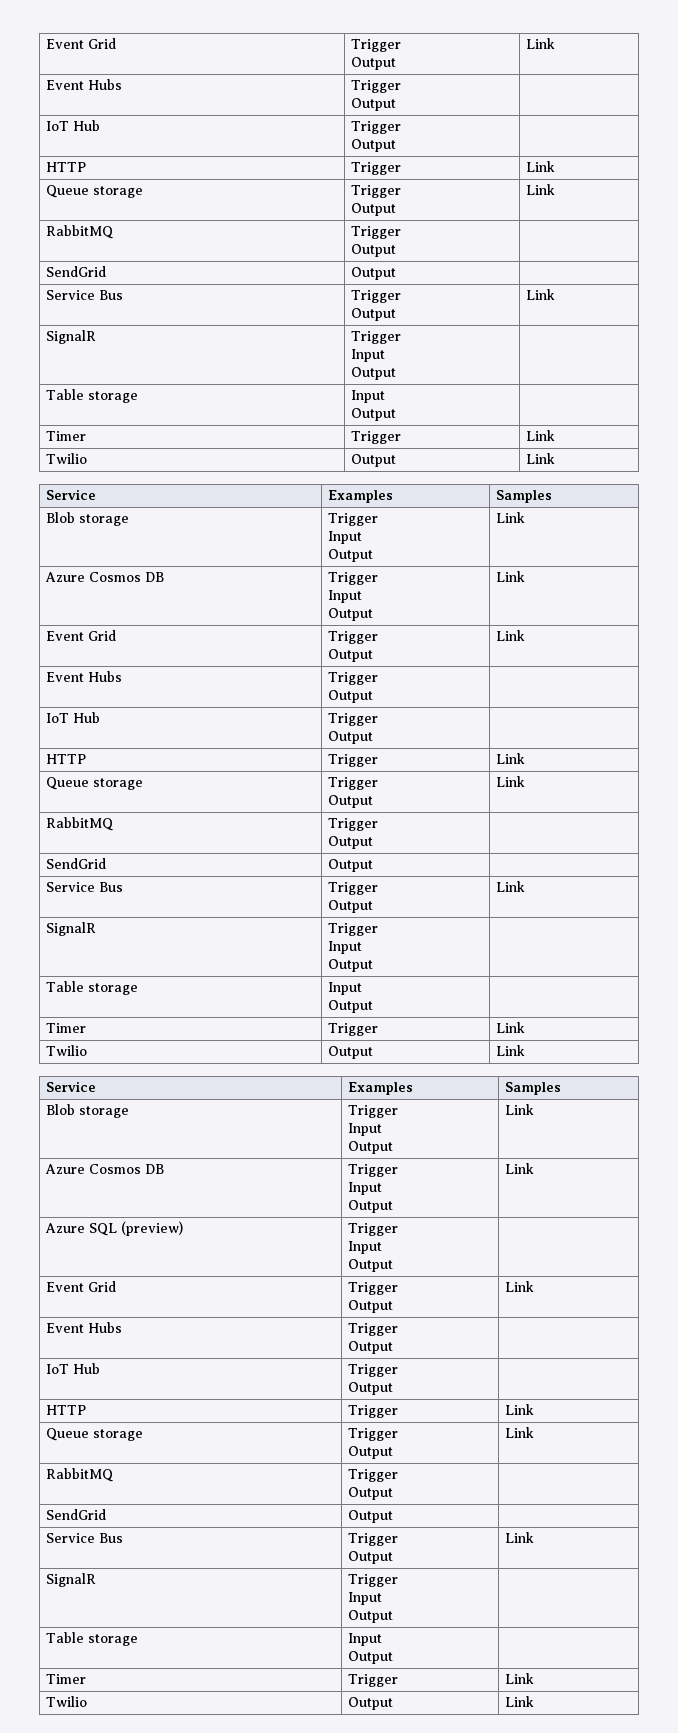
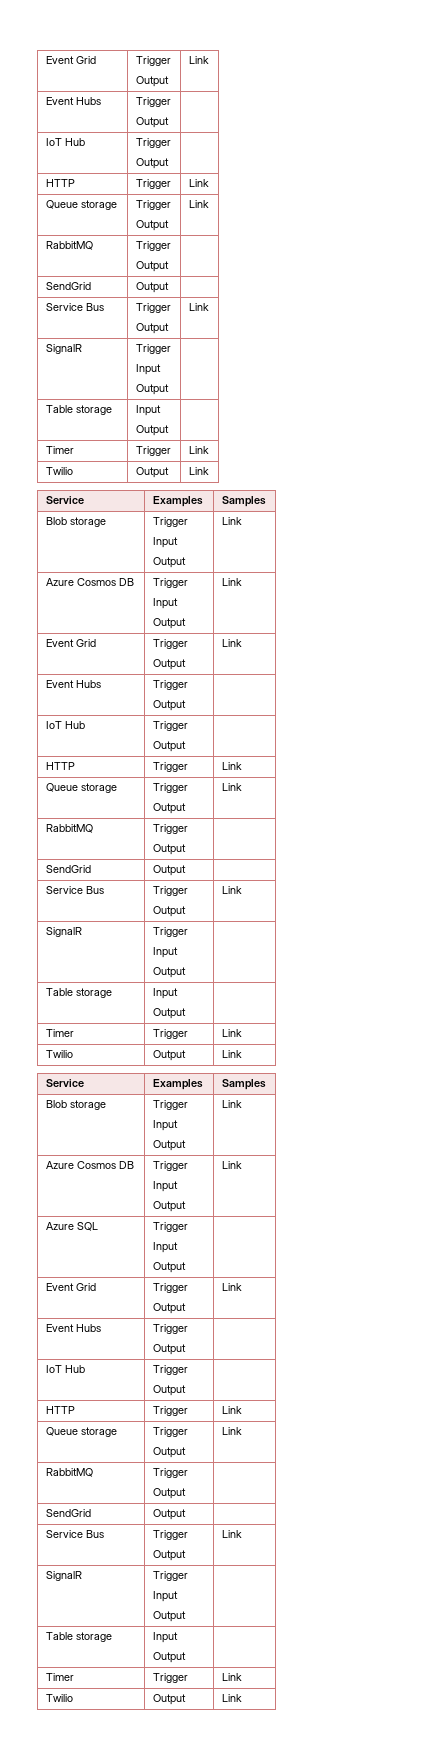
- Azure SQL (preview) | Trigger
+ Azure SQL | Trigger

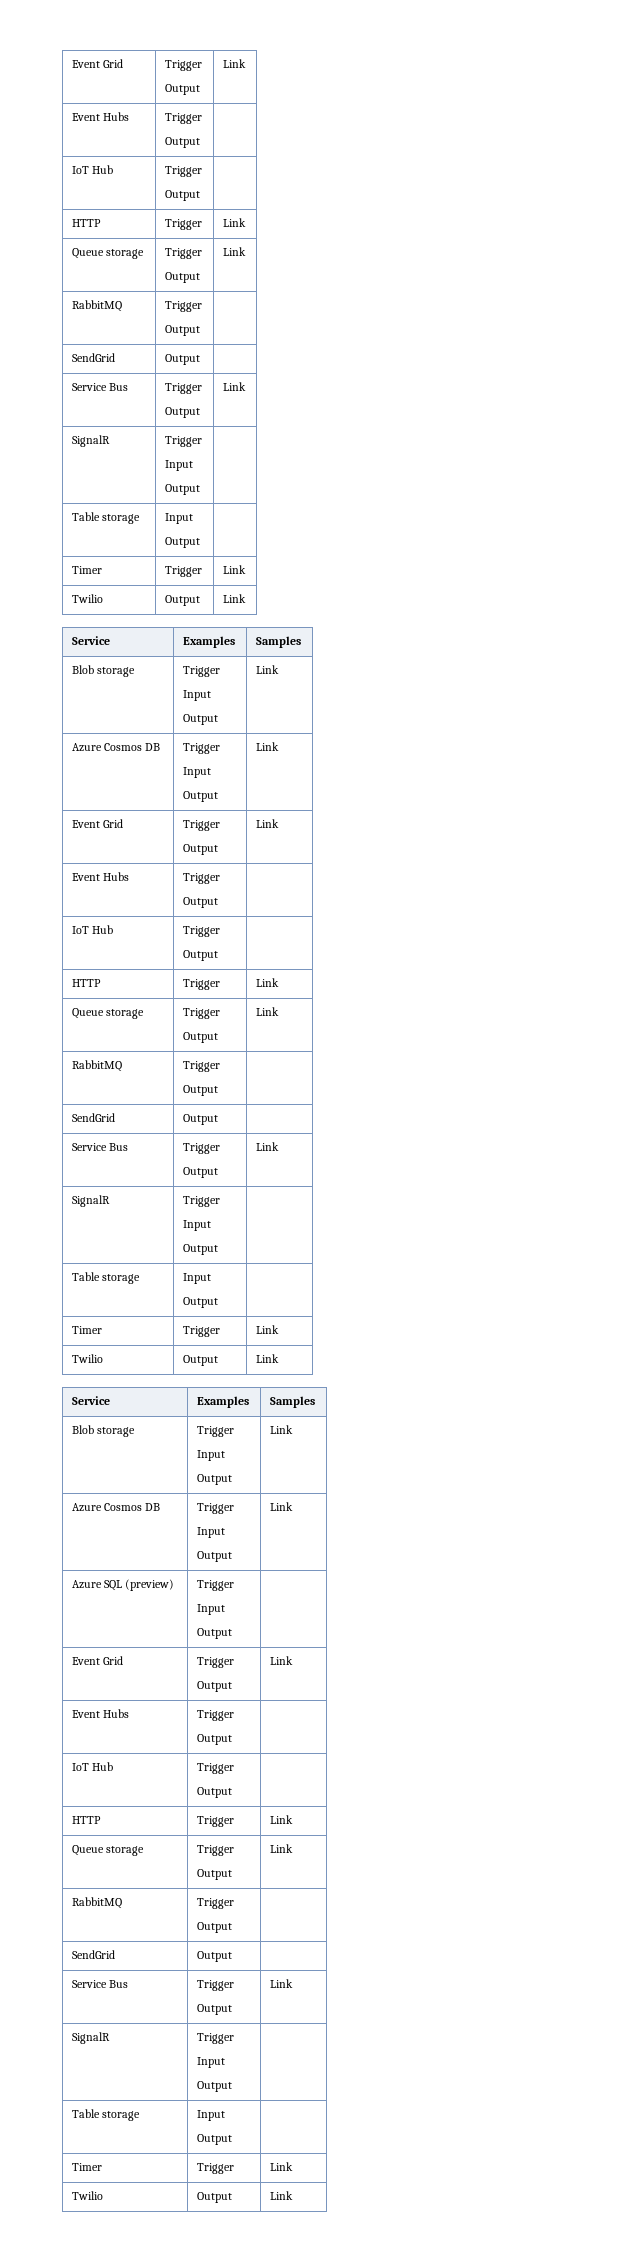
- Azure SQL | Trigger
+ Azure SQL (preview) | Trigger

